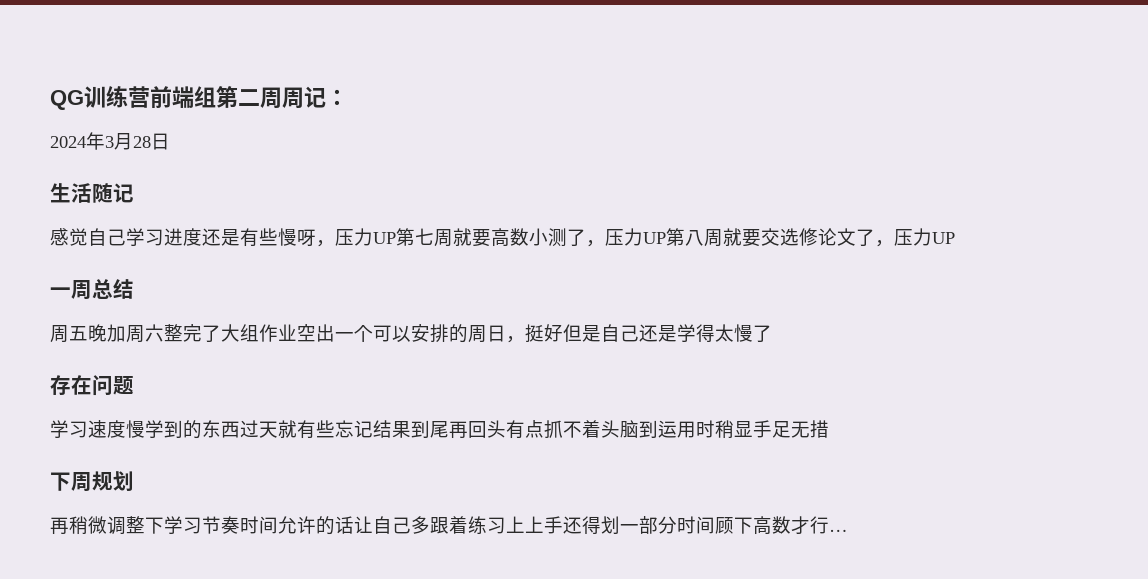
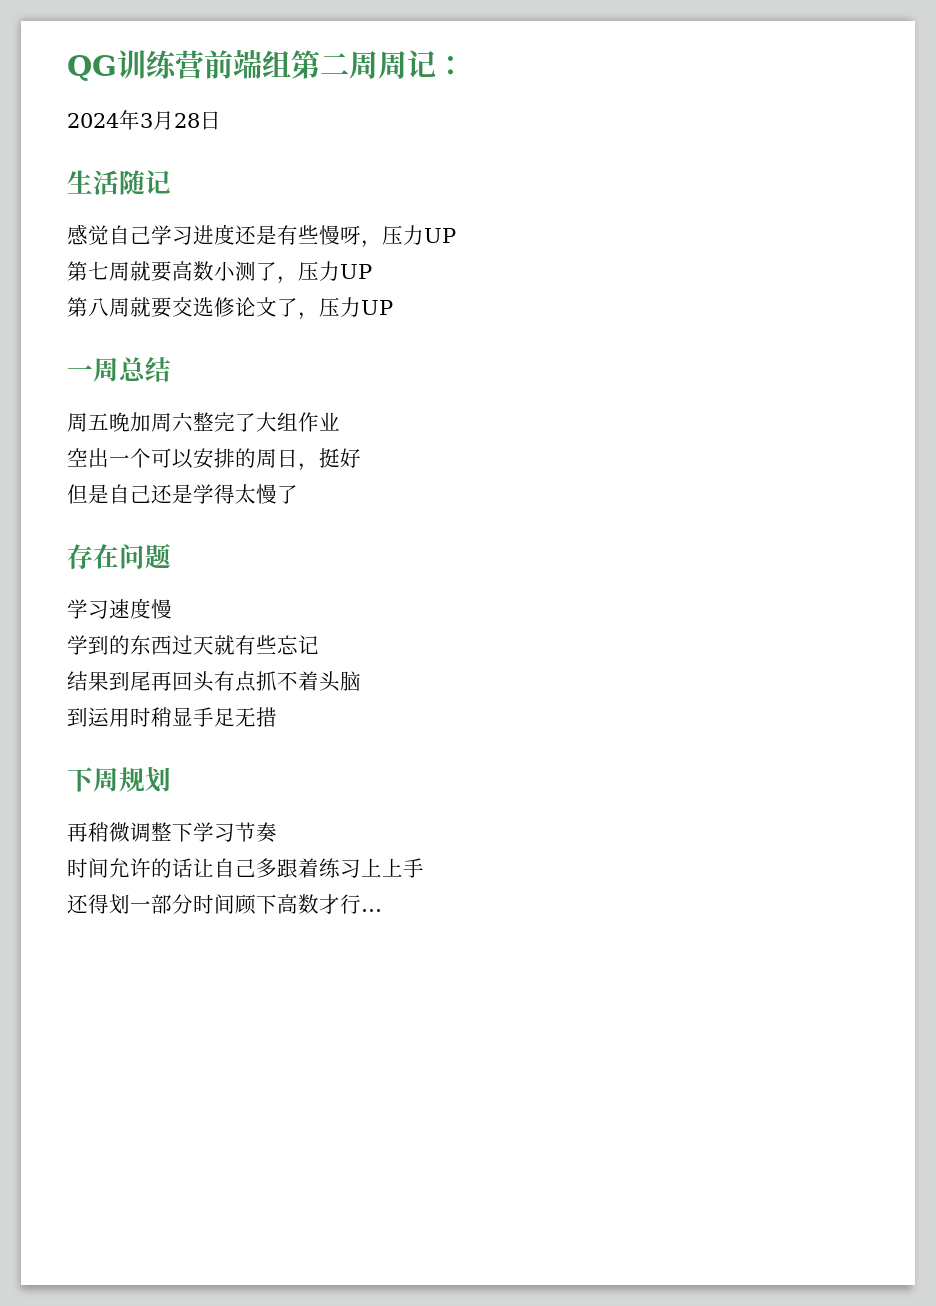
- 感觉自己学习进度还是有些慢呀，压力UP第七周就要高数小测了，压力UP第八周就要交选修论文了，压力UP
+ 感觉自己学习进度还是有些慢呀，压力UP
+ 第七周就要高数小测了，压力UP
+ 第八周就要交选修论文了，压力UP
- 周五晚加周六整完了大组作业空出一个可以安排的周日，挺好但是自己还是学得太慢了
+ 周五晚加周六整完了大组作业
+ 空出一个可以安排的周日，挺好
+ 但是自己还是学得太慢了
- 学习速度慢学到的东西过天就有些忘记结果到尾再回头有点抓不着头脑到运用时稍显手足无措
+ 学习速度慢
+ 学到的东西过天就有些忘记
+ 结果到尾再回头有点抓不着头脑
+ 到运用时稍显手足无措
- 再稍微调整下学习节奏时间允许的话让自己多跟着练习上上手还得划一部分时间顾下高数才行…
+ 再稍微调整下学习节奏
+ 时间允许的话让自己多跟着练习上上手
+ 还得划一部分时间顾下高数才行…

